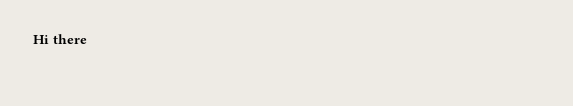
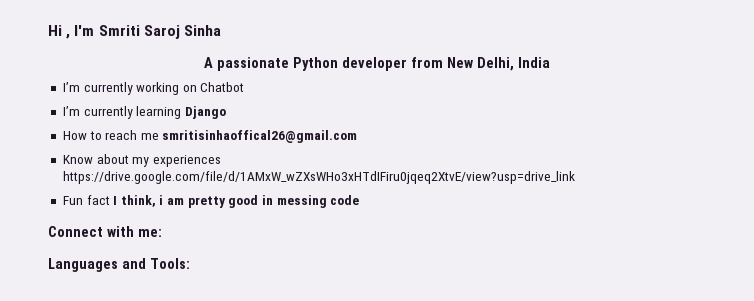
- Hi there
+ Hi , I'm Smriti Saroj Sinha
+ A passionate Python developer from New Delhi, India
+ I’m currently working on Chatbot
+ I’m currently learning Django
+ How to reach me smritisinhaoffical26@gmail.com
+ Know about my experiences https://drive.google.com/file/d/1AMxW_wZXsWHo3xHTdIFiru0jqeq2XtvE/view?usp=drive_link
+ Fun fact I think, i am pretty good in messing code
+ Connect with me:
+ Languages and Tools:

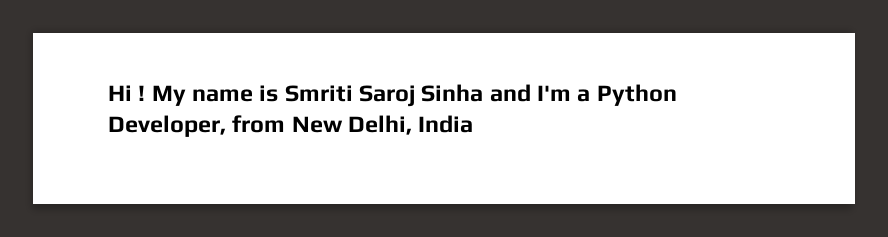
- Hi , I'm Smriti Saroj Sinha
- A passionate Python developer from New Delhi, India
+ Hi ! My name is Smriti Saroj Sinha and I'm a Python Developer, from New Delhi, India
- I’m currently working on Chatbot
- I’m currently learning Django
- How to reach me smritisinhaoffical26@gmail.com
- Know about my experiences https://drive.google.com/file/d/1AMxW_wZXsWHo3xHTdIFiru0jqeq2XtvE/view?usp=drive_link
- Fun fact I think, i am pretty good in messing code
- Connect with me:
- Languages and Tools:

